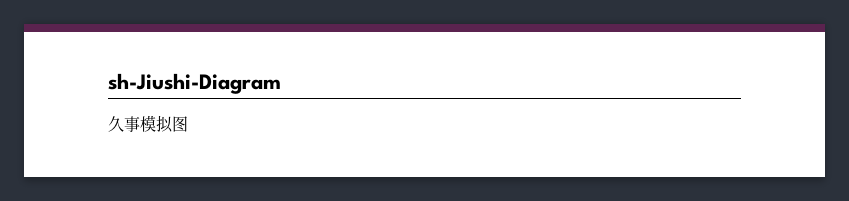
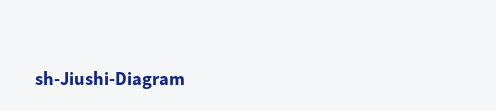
- 久事模拟图

